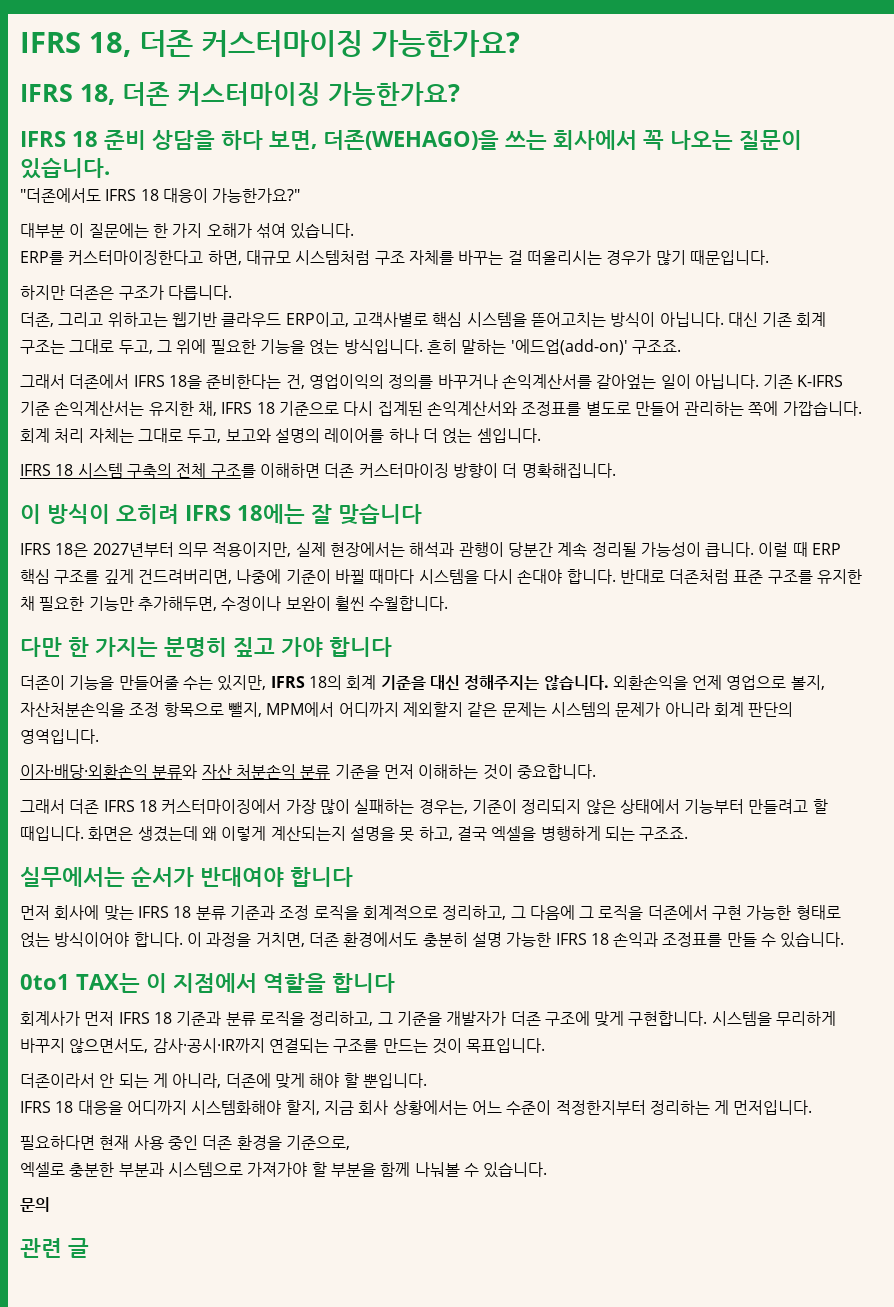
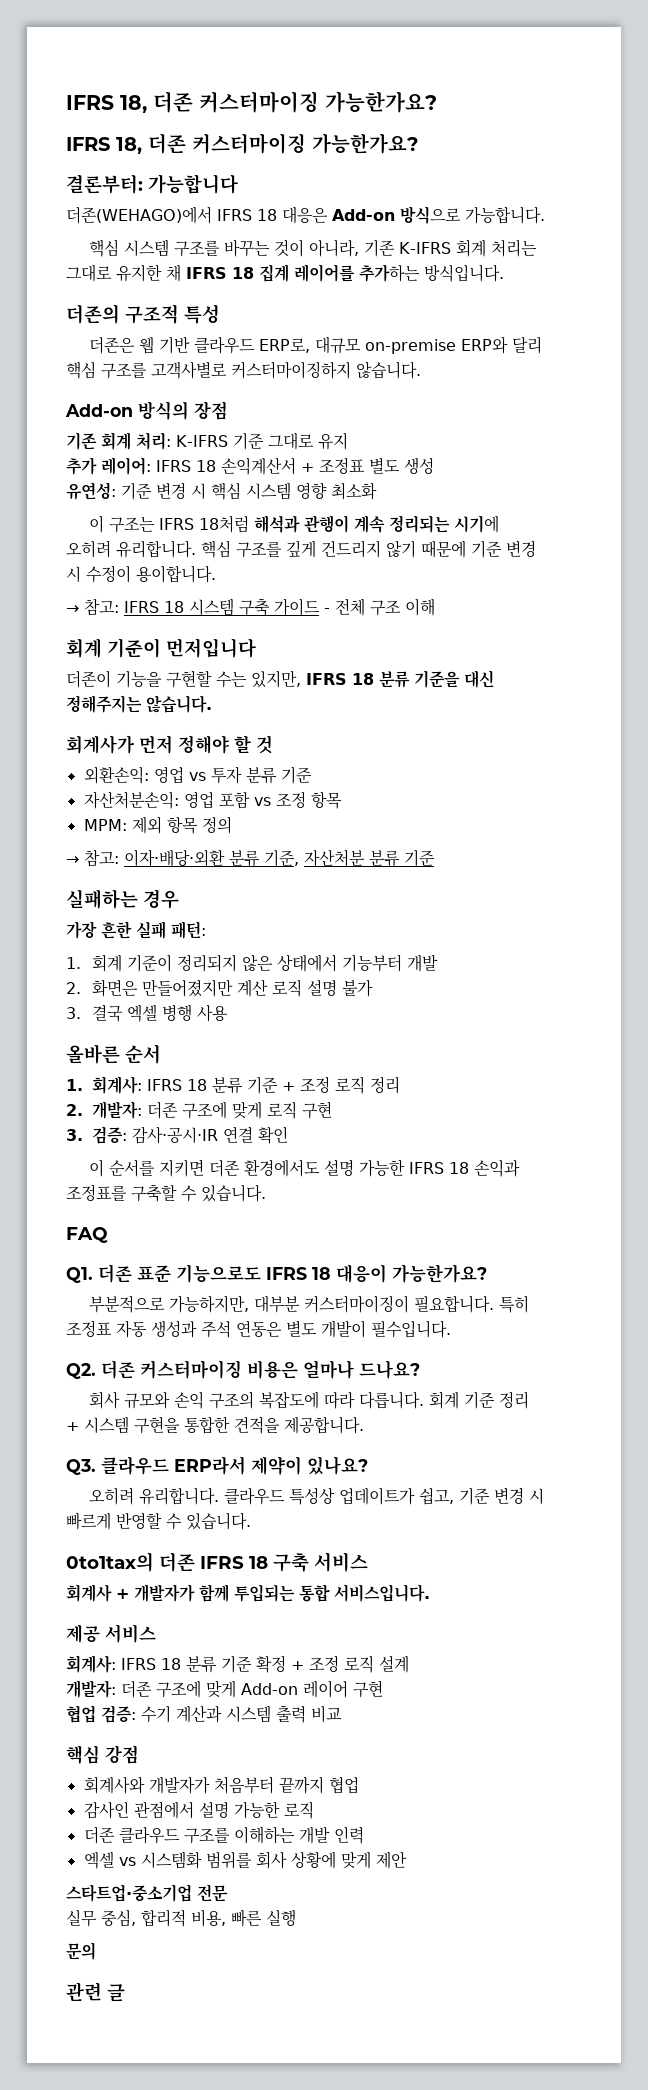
- IFRS 18 준비 상담을 하다 보면, 더존(WEHAGO)을 쓰는 회사에서 꼭 나오는 질문이 있습니다.
- "더존에서도 IFRS 18 대응이 가능한가요?"
- 대부분 이 질문에는 한 가지 오해가 섞여 있습니다.
- ERP를 커스터마이징한다고 하면, 대규모 시스템처럼 구조 자체를 바꾸는 걸 떠올리시는 경우가 많기 때문입니다.
- 하지만 더존은 구조가 다릅니다.
- 더존, 그리고 위하고는 웹기반 클라우드 ERP이고, 고객사별로 핵심 시스템을 뜯어고치는 방식이 아닙니다. 대신 기존 회계 구조는 그대로 두고, 그 위에 필요한 기능을 얹는 방식입니다. 흔히 말하는 '에드업(add-on)' 구조죠.
- 그래서 더존에서 IFRS 18을 준비한다는 건, 영업이익의 정의를 바꾸거나 손익계산서를 갈아엎는 일이 아닙니다. 기존 K-IFRS 기준 손익계산서는 유지한 채, IFRS 18 기준으로 다시 집계된 손익계산서와 조정표를 별도로 만들어 관리하는 쪽에 가깝습니다. 회계 처리 자체는 그대로 두고, 보고와 설명의 레이어를 하나 더 얹는 셈입니다.
- IFRS 18 시스템 구축의 전체 구조를 이해하면 더존 커스터마이징 방향이 더 명확해집니다.
- 이 방식이 오히려 IFRS 18에는 잘 맞습니다
- IFRS 18은 2027년부터 의무 적용이지만, 실제 현장에서는 해석과 관행이 당분간 계속 정리될 가능성이 큽니다. 이럴 때 ERP 핵심 구조를 깊게 건드려버리면, 나중에 기준이 바뀔 때마다 시스템을 다시 손대야 합니다. 반대로 더존처럼 표준 구조를 유지한 채 필요한 기능만 추가해두면, 수정이나 보완이 훨씬 수월합니다.
- 다만 한 가지는 분명히 짚고 가야 합니다
+ 결론부터: 가능합니다
+ 더존(WEHAGO)에서 IFRS 18 대응은 Add-on 방식으로 가능합니다.
+ 핵심 시스템 구조를 바꾸는 것이 아니라, 기존 K-IFRS 회계 처리는 그대로 유지한 채 IFRS 18 집계 레이어를 추가하는 방식입니다.
+ 더존의 구조적 특성
+ 더존은 웹 기반 클라우드 ERP로, 대규모 on-premise ERP와 달리 핵심 구조를 고객사별로 커스터마이징하지 않습니다.
+ Add-on 방식의 장점
+ 기존 회계 처리: K-IFRS 기준 그대로 유지
+ 추가 레이어: IFRS 18 손익계산서 + 조정표 별도 생성
+ 유연성: 기준 변경 시 핵심 시스템 영향 최소화
+ 이 구조는 IFRS 18처럼 해석과 관행이 계속 정리되는 시기에 오히려 유리합니다. 핵심 구조를 깊게 건드리지 않기 때문에 기준 변경 시 수정이 용이합니다.
+ → 참고: IFRS 18 시스템 구축 가이드 - 전체 구조 이해
+ 회계 기준이 먼저입니다
- 더존이 기능을 만들어줄 수는 있지만, IFRS 18의 회계 기준을 대신 정해주지는 않습니다. 외환손익을 언제 영업으로 볼지, 자산처분손익을 조정 항목으로 뺄지, MPM에서 어디까지 제외할지 같은 문제는 시스템의 문제가 아니라 회계 판단의 영역입니다.
- 이자·배당·외환손익 분류와 자산 처분손익 분류 기준을 먼저 이해하는 것이 중요합니다.
- 그래서 더존 IFRS 18 커스터마이징에서 가장 많이 실패하는 경우는, 기준이 정리되지 않은 상태에서 기능부터 만들려고 할 때입니다. 화면은 생겼는데 왜 이렇게 계산되는지 설명을 못 하고, 결국 엑셀을 병행하게 되는 구조죠.
- 실무에서는 순서가 반대여야 합니다
- 먼저 회사에 맞는 IFRS 18 분류 기준과 조정 로직을 회계적으로 정리하고, 그 다음에 그 로직을 더존에서 구현 가능한 형태로 얹는 방식이어야 합니다. 이 과정을 거치면, 더존 환경에서도 충분히 설명 가능한 IFRS 18 손익과 조정표를 만들 수 있습니다.
- 0to1 TAX는 이 지점에서 역할을 합니다
- 회계사가 먼저 IFRS 18 기준과 분류 로직을 정리하고, 그 기준을 개발자가 더존 구조에 맞게 구현합니다. 시스템을 무리하게 바꾸지 않으면서도, 감사·공시·IR까지 연결되는 구조를 만드는 것이 목표입니다.
- 더존이라서 안 되는 게 아니라, 더존에 맞게 해야 할 뿐입니다.
- IFRS 18 대응을 어디까지 시스템화해야 할지, 지금 회사 상황에서는 어느 수준이 적정한지부터 정리하는 게 먼저입니다.
- 필요하다면 현재 사용 중인 더존 환경을 기준으로,
- 엑셀로 충분한 부분과 시스템으로 가져가야 할 부분을 함께 나눠볼 수 있습니다.
+ 더존이 기능을 구현할 수는 있지만, IFRS 18 분류 기준을 대신 정해주지는 않습니다.
+ 회계사가 먼저 정해야 할 것
+ 외환손익: 영업 vs 투자 분류 기준
+ 자산처분손익: 영업 포함 vs 조정 항목
+ MPM: 제외 항목 정의
+ → 참고: 이자·배당·외환 분류 기준, 자산처분 분류 기준
+ 실패하는 경우
+ 가장 흔한 실패 패턴:
+ 1. 회계 기준이 정리되지 않은 상태에서 기능부터 개발
+ 2. 화면은 만들어졌지만 계산 로직 설명 불가
+ 3. 결국 엑셀 병행 사용
+ 올바른 순서
+ 1. 회계사: IFRS 18 분류 기준 + 조정 로직 정리
+ 2. 개발자: 더존 구조에 맞게 로직 구현
+ 3. 검증: 감사·공시·IR 연결 확인
+ 이 순서를 지키면 더존 환경에서도 설명 가능한 IFRS 18 손익과 조정표를 구축할 수 있습니다.
+ FAQ
+ Q1. 더존 표준 기능으로도 IFRS 18 대응이 가능한가요?
+ 부분적으로 가능하지만, 대부분 커스터마이징이 필요합니다. 특히 조정표 자동 생성과 주석 연동은 별도 개발이 필수입니다.
+ Q2. 더존 커스터마이징 비용은 얼마나 드나요?
+ 회사 규모와 손익 구조의 복잡도에 따라 다릅니다. 회계 기준 정리 + 시스템 구현을 통합한 견적을 제공합니다.
+ Q3. 클라우드 ERP라서 제약이 있나요?
+ 오히려 유리합니다. 클라우드 특성상 업데이트가 쉽고, 기준 변경 시 빠르게 반영할 수 있습니다.
+ 0to1tax의 더존 IFRS 18 구축 서비스
+ 회계사 + 개발자가 함께 투입되는 통합 서비스입니다.
+ 제공 서비스
+ 회계사: IFRS 18 분류 기준 확정 + 조정 로직 설계
+ 개발자: 더존 구조에 맞게 Add-on 레이어 구현
+ 협업 검증: 수기 계산과 시스템 출력 비교
+ 핵심 강점
+ 회계사와 개발자가 처음부터 끝까지 협업
+ 감사인 관점에서 설명 가능한 로직
+ 더존 클라우드 구조를 이해하는 개발 인력
+ 엑셀 vs 시스템화 범위를 회사 상황에 맞게 제안
+ 스타트업·중소기업 전문
+ 실무 중심, 합리적 비용, 빠른 실행

